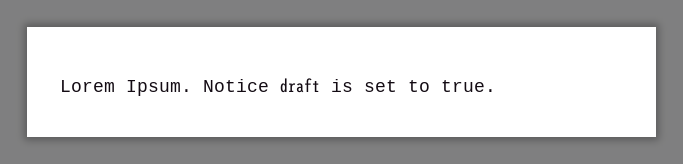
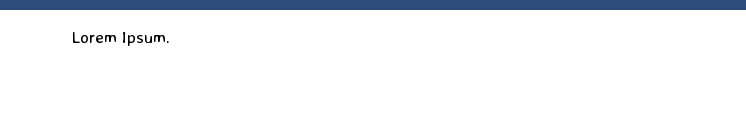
- Notice draft is set to true.

